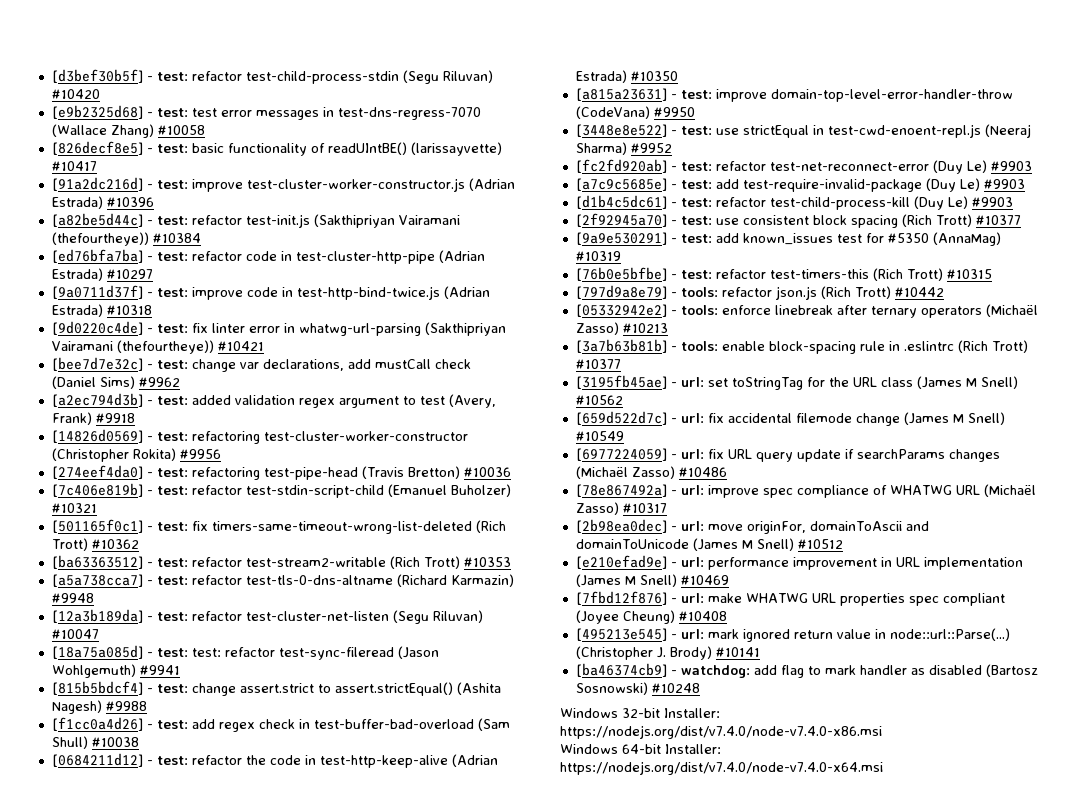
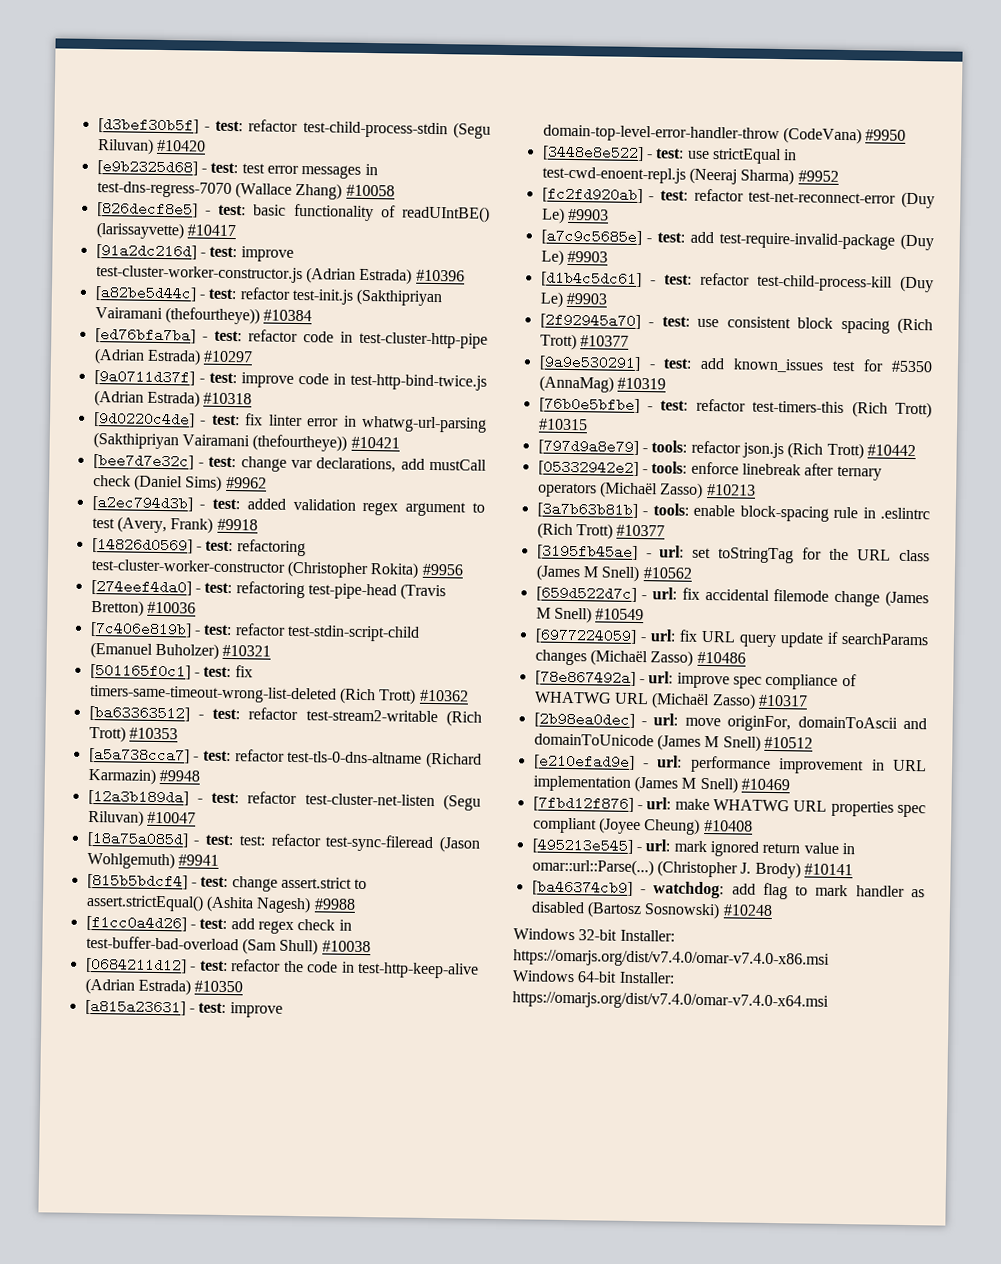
- [495213e545] - url: mark ignored return value in node::url::Parse(...)
+ [495213e545] - url: mark ignored return value in omar::url::Parse(...)
- Windows 32-bit Installer: https://nodejs.org/dist/v7.4.0/node-v7.4.0-x86.msi
+ Windows 32-bit Installer: https://omarjs.org/dist/v7.4.0/omar-v7.4.0-x86.msi
- Windows 64-bit Installer: https://nodejs.org/dist/v7.4.0/node-v7.4.0-x64.msi
+ Windows 64-bit Installer: https://omarjs.org/dist/v7.4.0/omar-v7.4.0-x64.msi

